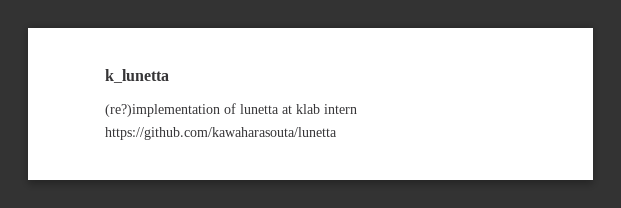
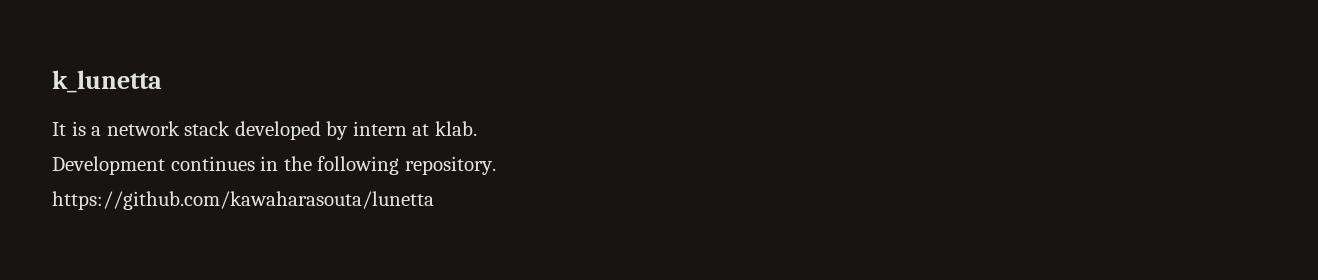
- (re?)implementation of lunetta at klab intern
+ It is a network stack developed by intern at klab.
+ Development continues in the following repository.

